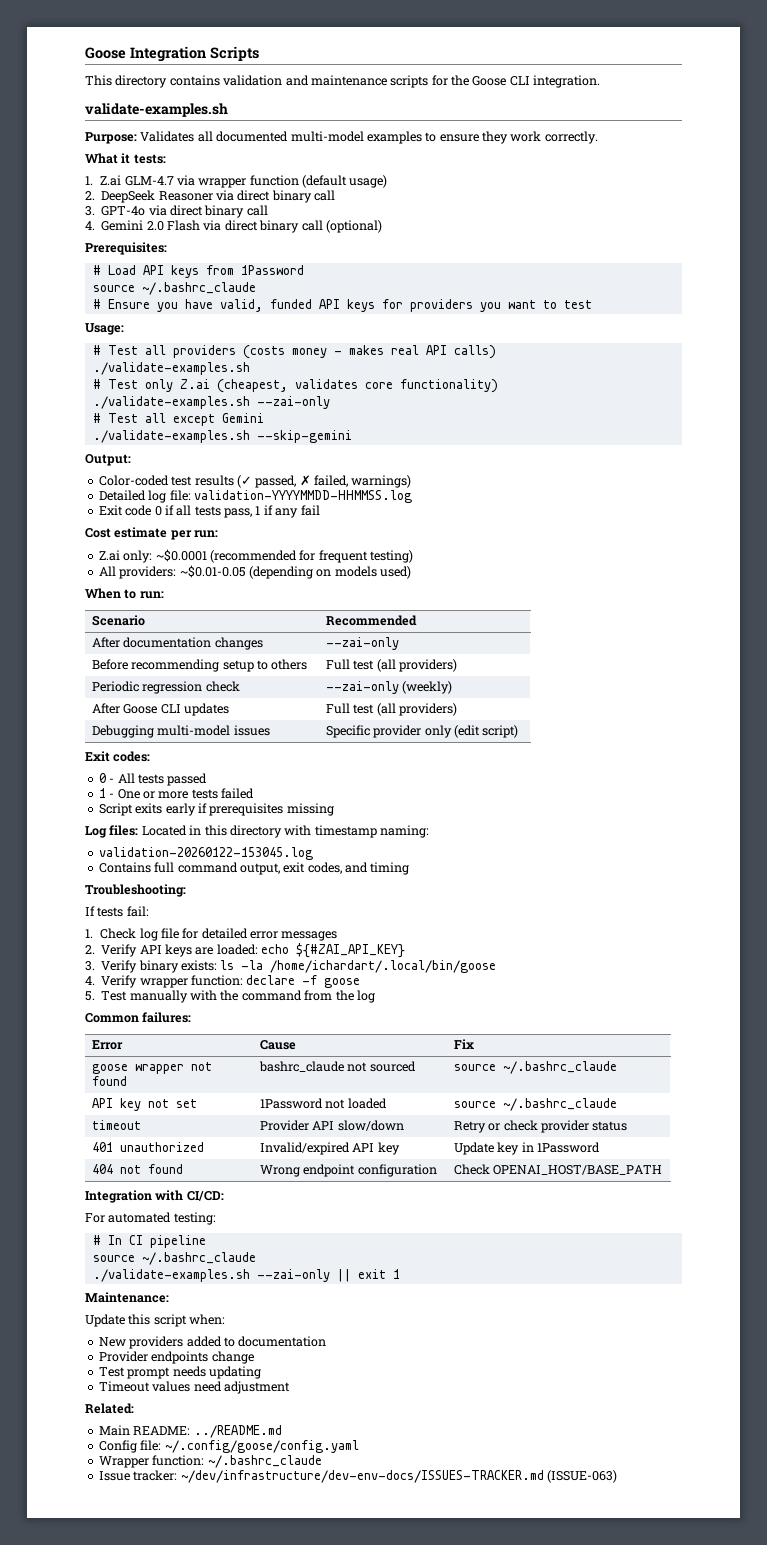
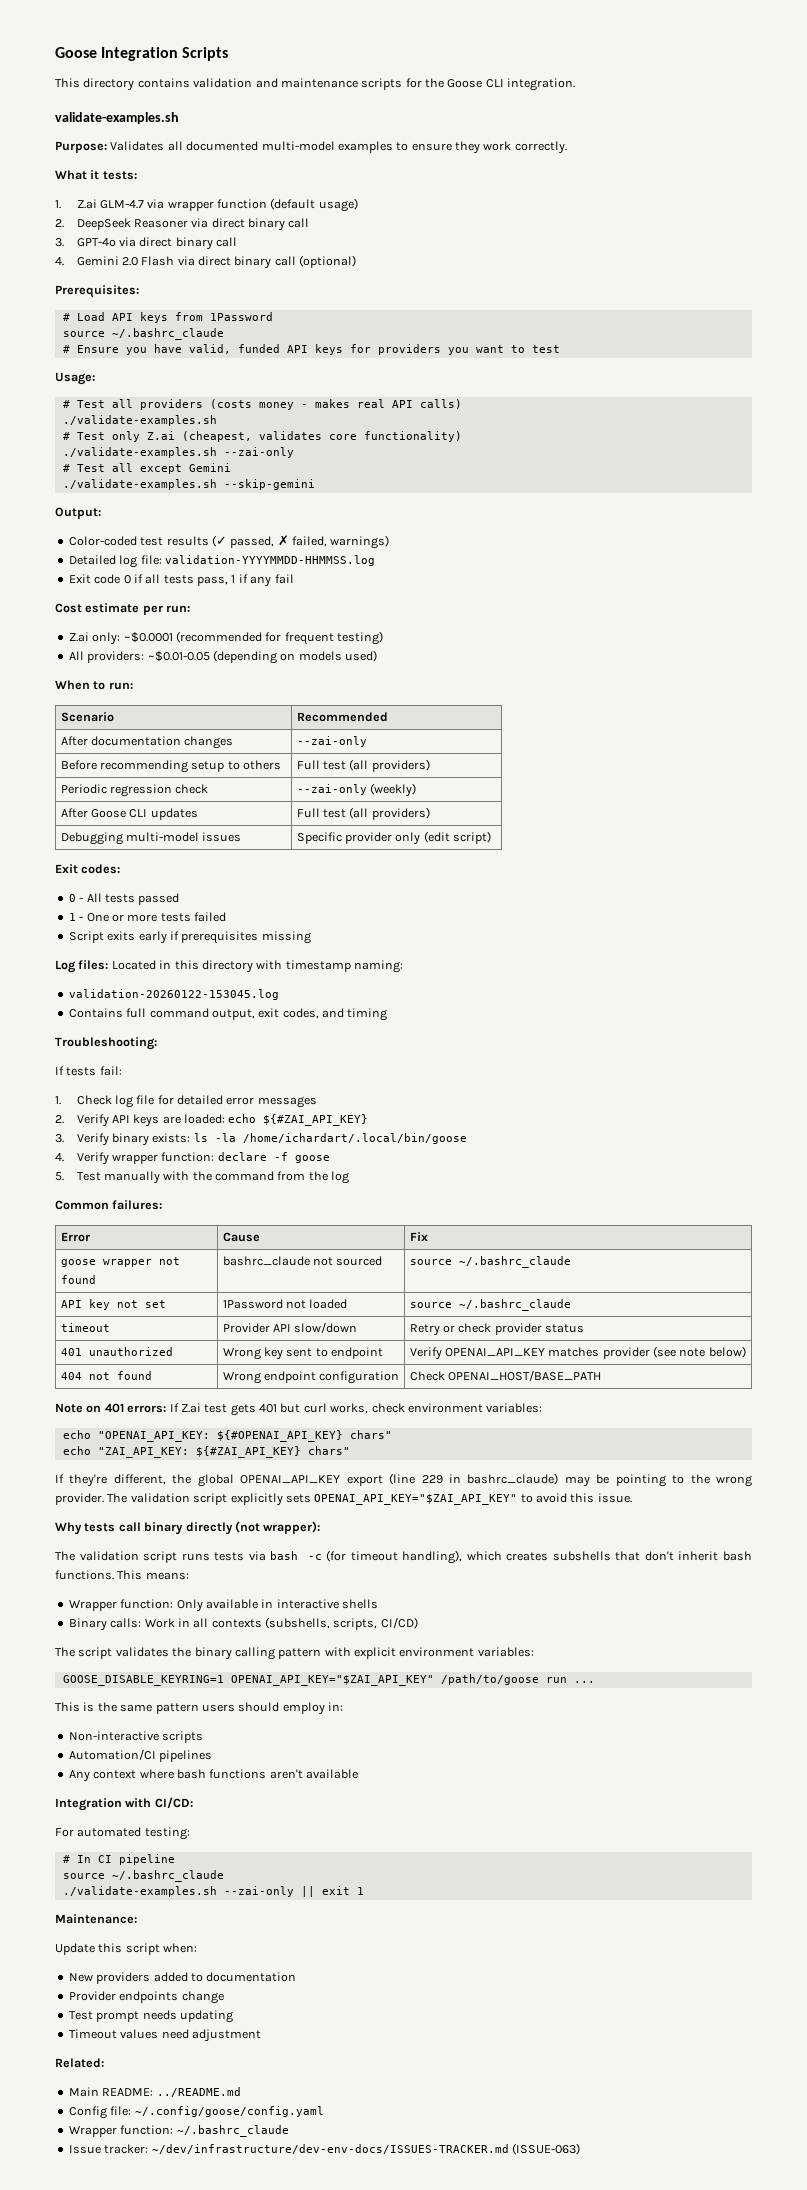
- 401 unauthorized | Invalid/expired API key | Update key in 1Password
+ 401 unauthorized | Wrong key sent to endpoint | Verify OPENAI_API_KEY matches provider (see note below)
+ Note on 401 errors: If Z.ai test gets 401 but curl works, check environment variables:
+ echo "OPENAI_API_KEY: ${#OPENAI_API_KEY} chars"
+ echo "ZAI_API_KEY: ${#ZAI_API_KEY} chars"
+ If they're different, the global OPENAI_API_KEY export (line 229 in bashrc_claude) may be pointing to the wrong provider. The validation script explicitly sets OPENAI_API_KEY="$ZAI_API_KEY" to avoid this issue.
+ Why tests call binary directly (not wrapper):
+ The validation script runs tests via bash -c (for timeout handling), which creates subshells that don't inherit bash functions. This means:
+ Wrapper function: Only available in interactive shells
+ Binary calls: Work in all contexts (subshells, scripts, CI/CD)
+ The script validates the binary calling pattern with explicit environment variables:
+ GOOSE_DISABLE_KEYRING=1 OPENAI_API_KEY="$ZAI_API_KEY" /path/to/goose run ...
+ This is the same pattern users should employ in:
+ Non-interactive scripts
+ Automation/CI pipelines
+ Any context where bash functions aren't available

